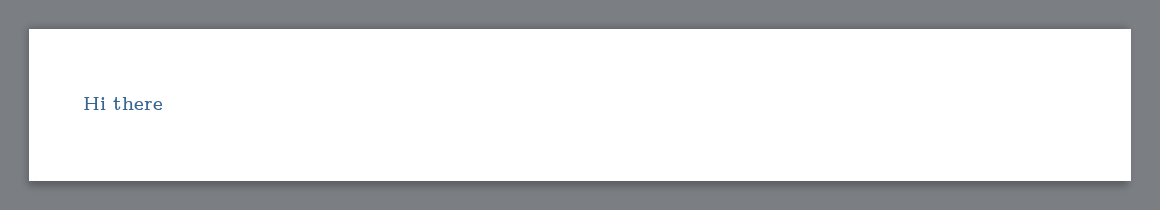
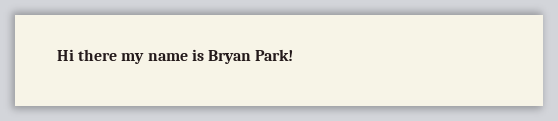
- Hi there
+ Hi there my name is Bryan Park!

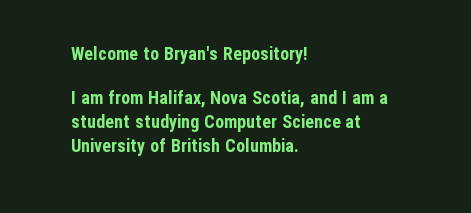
- Hi there my name is Bryan Park!
+ Welcome to Bryan's Repository!
+ I am from Halifax, Nova Scotia, and I am a student studying Computer Science at University of British Columbia.

